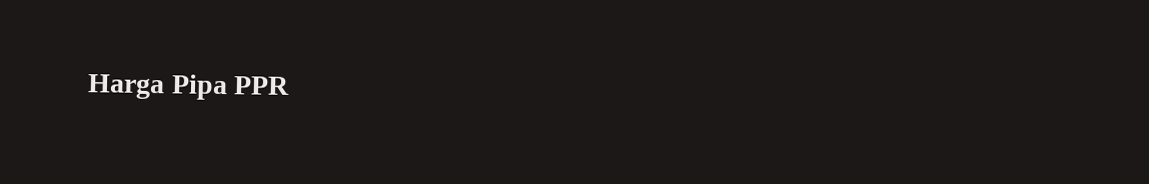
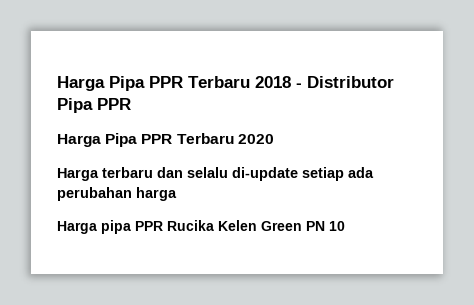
- Harga Pipa PPR
+ Harga Pipa PPR Terbaru 2018 - Distributor Pipa PPR
+ Harga Pipa PPR Terbaru 2020
+ Harga terbaru dan selalu di-update setiap ada perubahan harga
+ Harga pipa PPR Rucika Kelen Green PN 10

